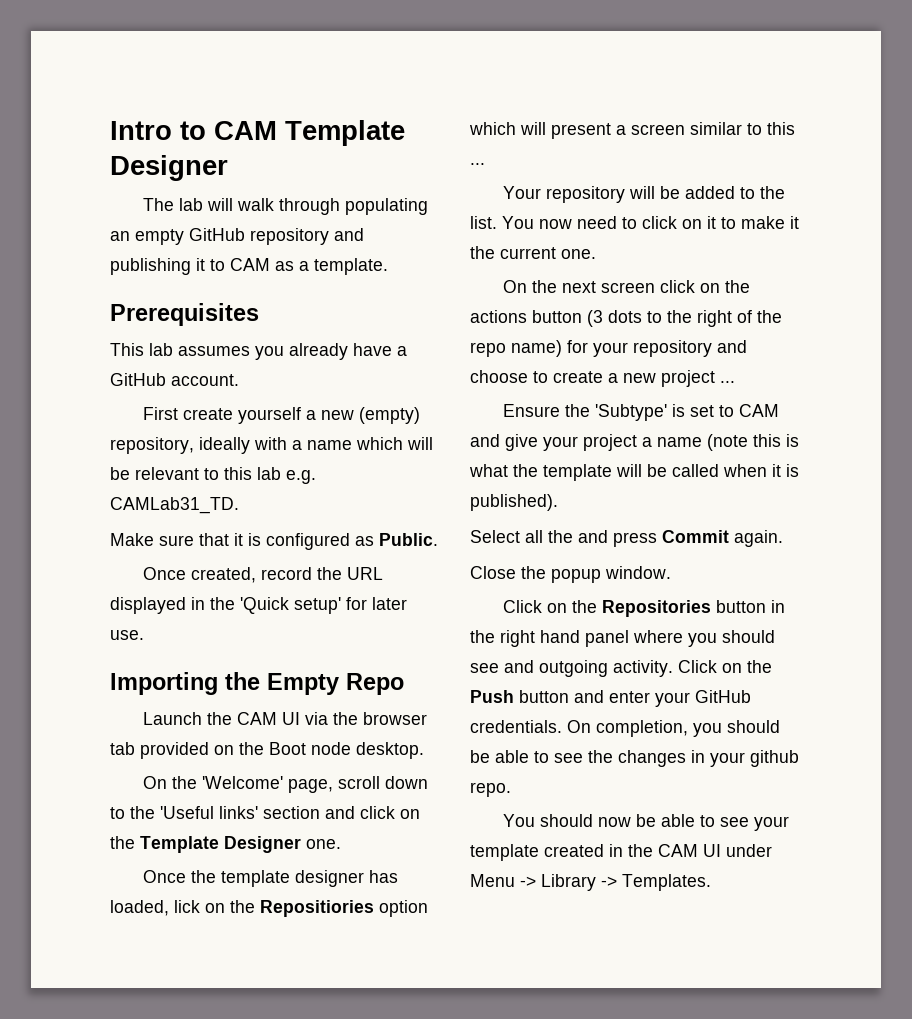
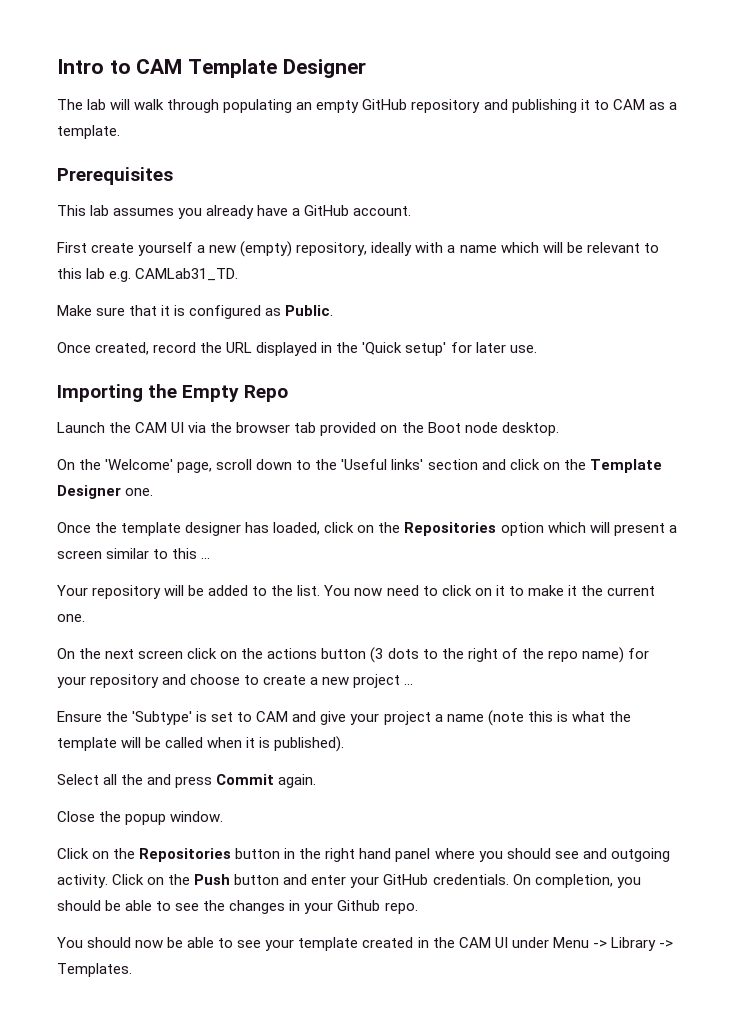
- Once the template designer has loaded, lick on the Repositiories option which will present a screen similar to this ...
+ Once the template designer has loaded, click on the Repositories option which will present a screen similar to this ...
- On completion, you should be able to see the changes in your github repo.
+ On completion, you should be able to see the changes in your Github repo.

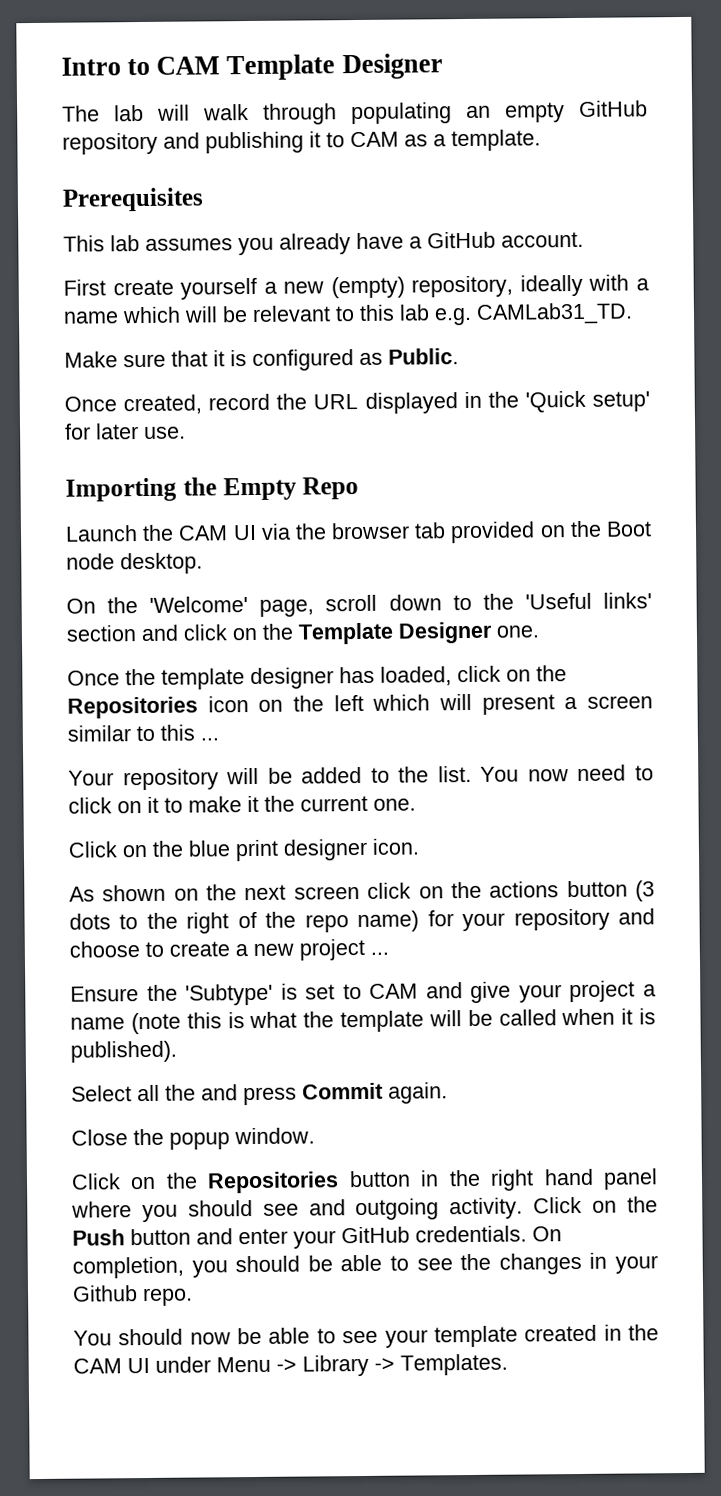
- Once the template designer has loaded, click on the Repositories option which will present a screen similar to this ...
+ Once the template designer has loaded, click on the Repositories icon on the left which will present a screen similar to this ...
- On the next screen click on the actions button (3 dots to the right of the repo name) for your repository and choose to create a new project ...
+ Click on the blue print designer icon.
+ As shown on the next screen click on the actions button (3 dots to the right of the repo name) for your repository and choose to create a new project ...

